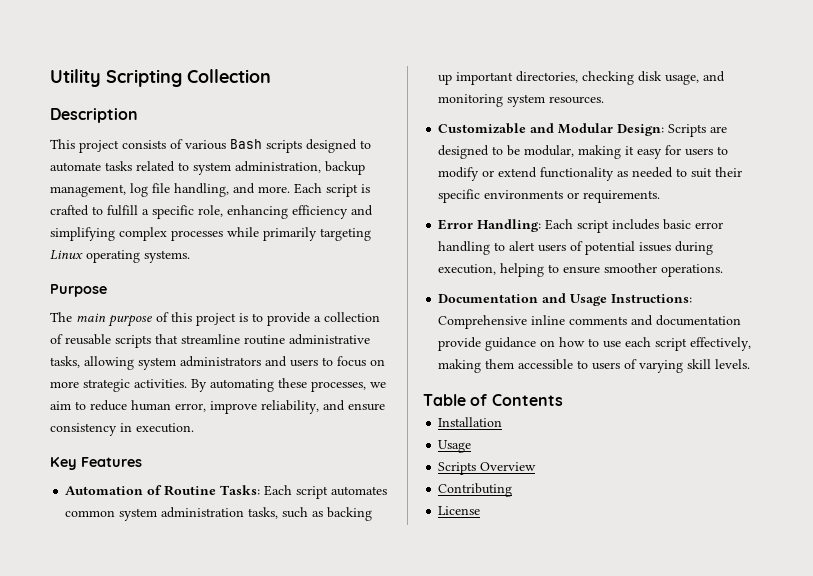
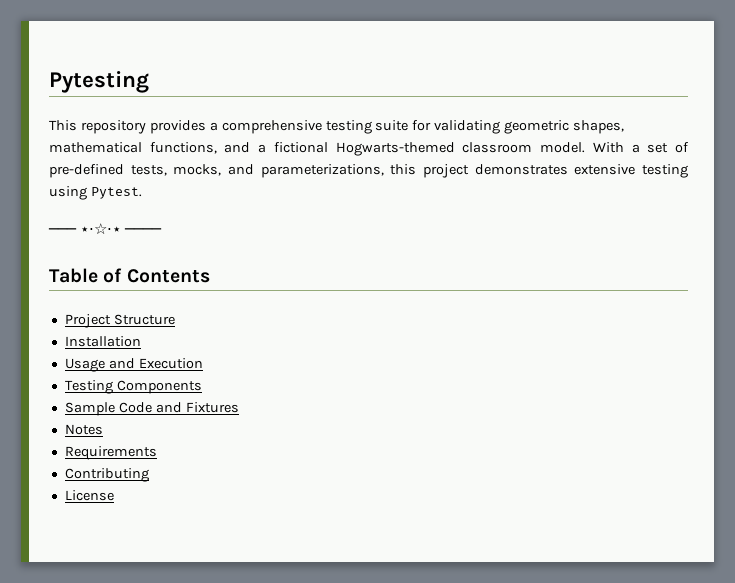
- Utility Scripting Collection
- Description
- This project consists of various Bash scripts designed to automate tasks related to system administration, backup management, log file handling, and more. Each script is crafted to fulfill a specific role, enhancing efficiency and simplifying complex processes while primarily targeting Linux operating systems.
- Purpose
- The main purpose of this project is to provide a collection of reusable scripts that streamline routine administrative tasks, allowing system administrators and users to focus on more strategic activities. By automating these processes, we aim to reduce human error, improve reliability, and ensure consistency in execution.
- Key Features
- Automation of Routine Tasks: Each script automates common system administration tasks, such as backing up important directories, checking disk usage, and monitoring system resources.
- Customizable and Modular Design: Scripts are designed to be modular, making it easy for users to modify or extend functionality as needed to suit their specific environments or requirements.
- Error Handling: Each script includes basic error handling to alert users of potential issues during execution, helping to ensure smoother operations.
- Documentation and Usage Instructions: Comprehensive inline comments and documentation provide guidance on how to use each script effectively, making them accessible to users of varying skill levels.
+ Pytesting
+ This repository provides a comprehensive testing suite for validating geometric shapes, mathematical functions, and a fictional Hogwarts-themed classroom model. With a set of pre-defined tests, mocks, and parameterizations, this project demonstrates extensive testing using Pytest.
+ ─── ⋆⋅☆⋅⋆ ────
+ Project Structure
  Installation
- Usage
- Scripts Overview
+ Usage and Execution
+ Testing Components
+ Sample Code and Fixtures
+ Notes
+ Requirements

